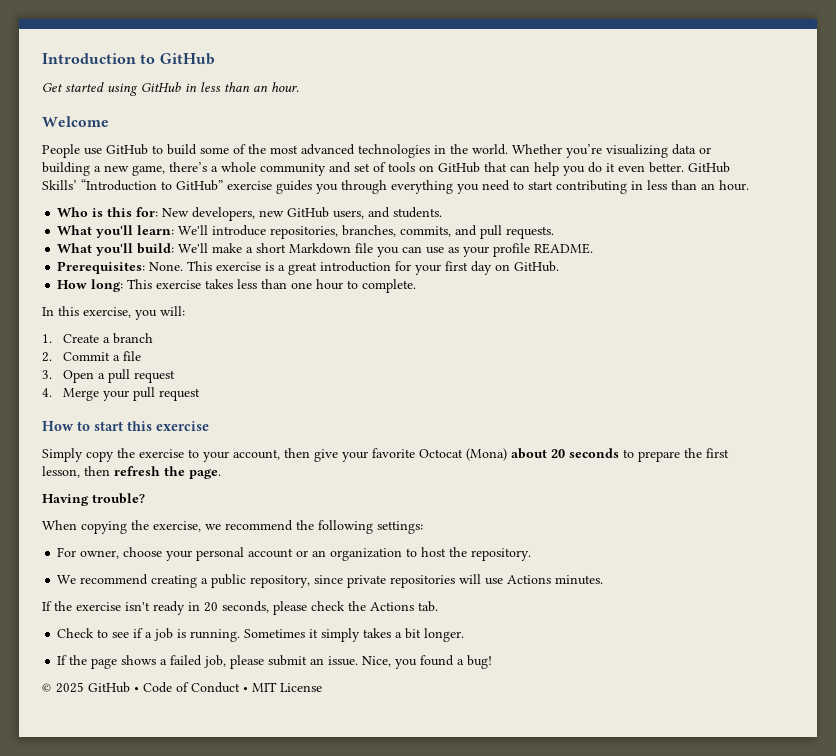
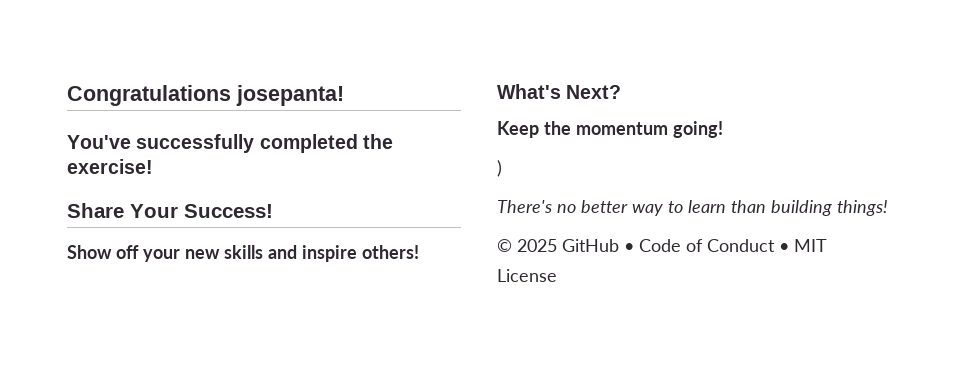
- Introduction to GitHub
- Get started using GitHub in less than an hour.
- Welcome
- People use GitHub to build some of the most advanced technologies in the world. Whether you’re visualizing data or building a new game, there’s a whole community and set of tools on GitHub that can help you do it even better. GitHub Skills’ “Introduction to GitHub” exercise guides you through everything you need to start contributing in less than an hour.
- Who is this for: New developers, new GitHub users, and students.
- What you'll learn: We'll introduce repositories, branches, commits, and pull requests.
- What you'll build: We'll make a short Markdown file you can use as your profile README.
- Prerequisites: None. This exercise is a great introduction for your first day on GitHub.
- How long: This exercise takes less than one hour to complete.
- In this exercise, you will:
- 1. Create a branch
- 2. Commit a file
- 3. Open a pull request
- 4. Merge your pull request
- How to start this exercise
- Simply copy the exercise to your account, then give your favorite Octocat (Mona) about 20 seconds to prepare the first lesson, then refresh the page.
- Having trouble?
- When copying the exercise, we recommend the following settings:
- For owner, choose your personal account or an organization to host the repository.
- We recommend creating a public repository, since private repositories will use Actions minutes.
- If the exercise isn't ready in 20 seconds, please check the Actions tab.
- Check to see if a job is running. Sometimes it simply takes a bit longer.
- If the page shows a failed job, please submit an issue. Nice, you found a bug!
+ Congratulations josepanta!
+ You've successfully completed the exercise!
+ Share Your Success!
+ Show off your new skills and inspire others!
+ What's Next?
+ Keep the momentum going!
+ )
+ There's no better way to learn than building things!

